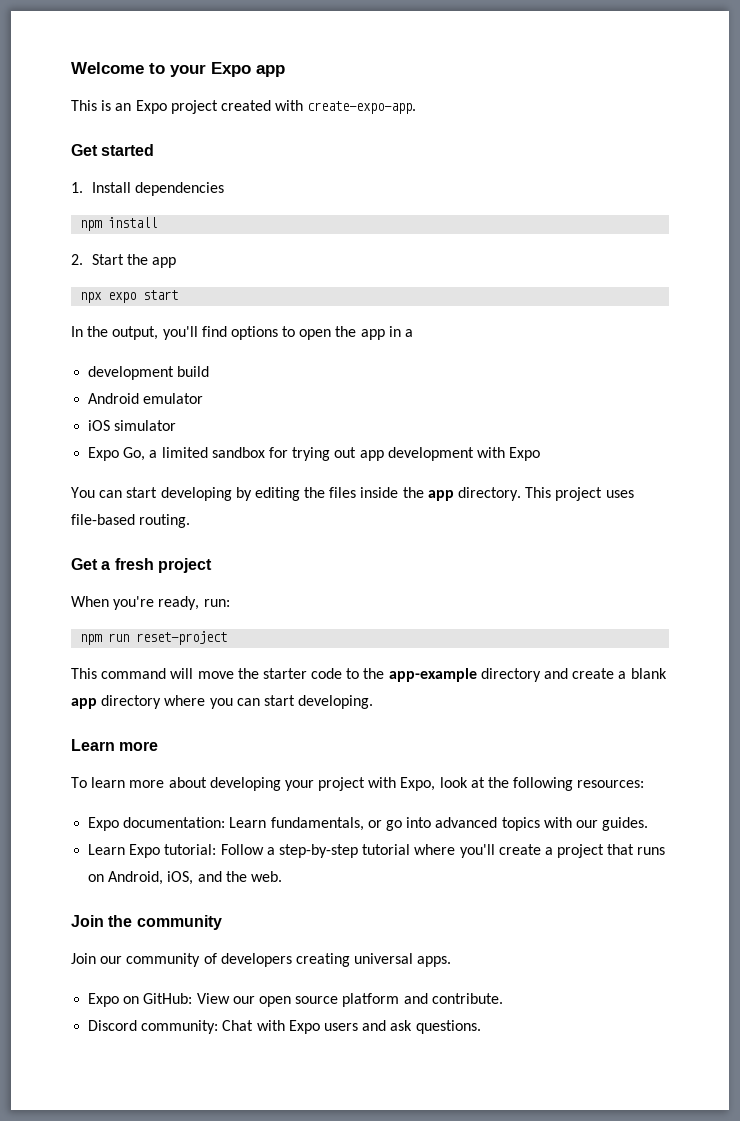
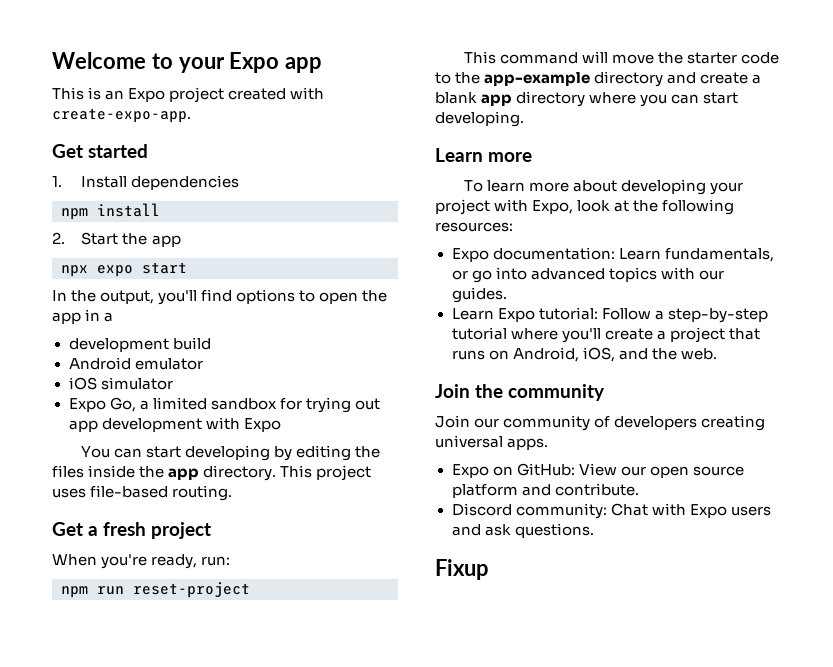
+ Fixup

